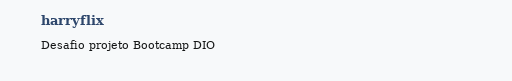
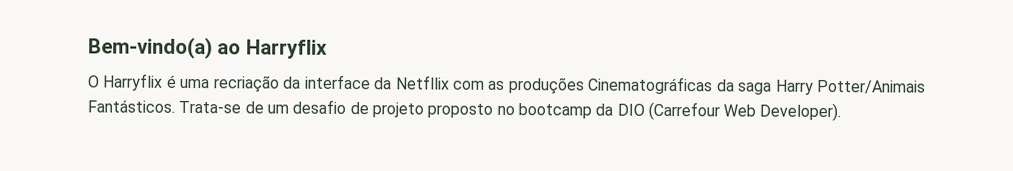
- harryflix
- Desafio projeto Bootcamp DIO
+ Bem-vindo(a) ao Harryflix
+ O Harryflix é uma recriação da interface da Netfllix com as produções Cinematográficas da saga Harry Potter/Animais Fantásticos. Trata-se de um desafio de projeto proposto no bootcamp da DIO (Carrefour Web Developer).

